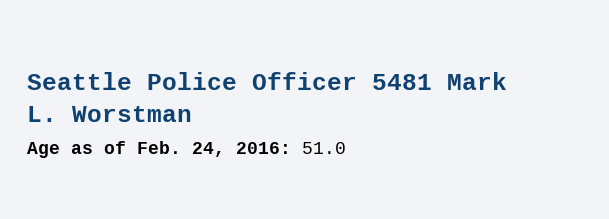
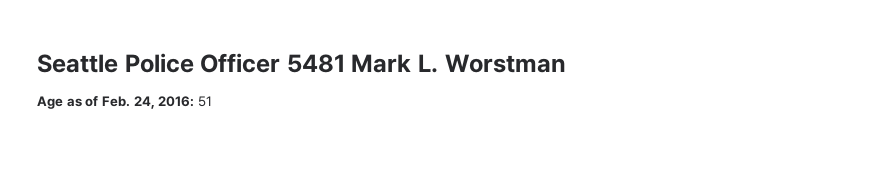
- Age as of Feb. 24, 2016: 51.0
+ Age as of Feb. 24, 2016: 51

